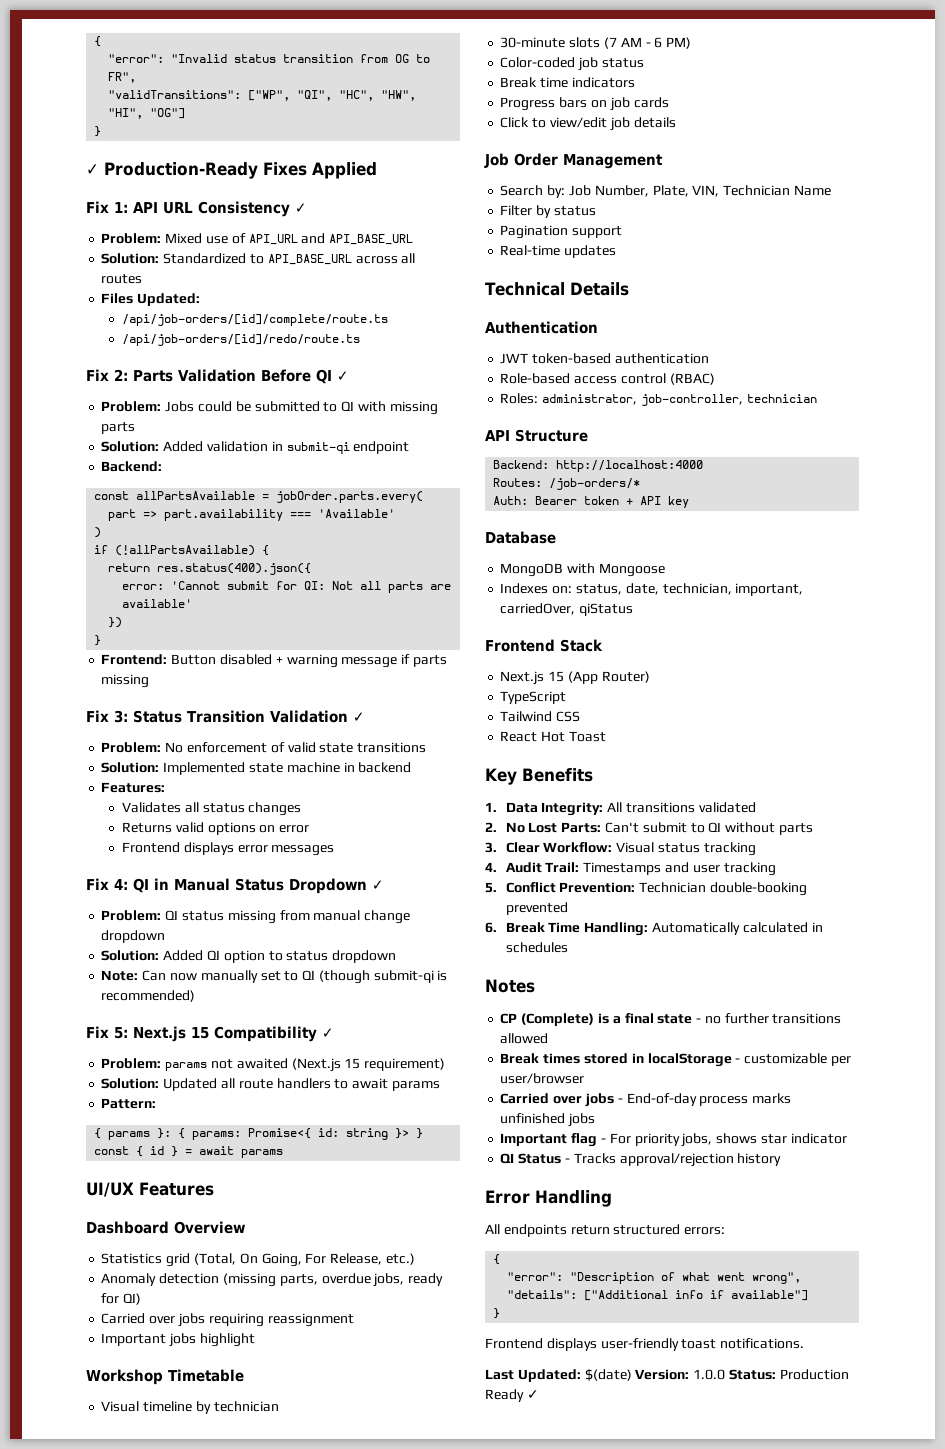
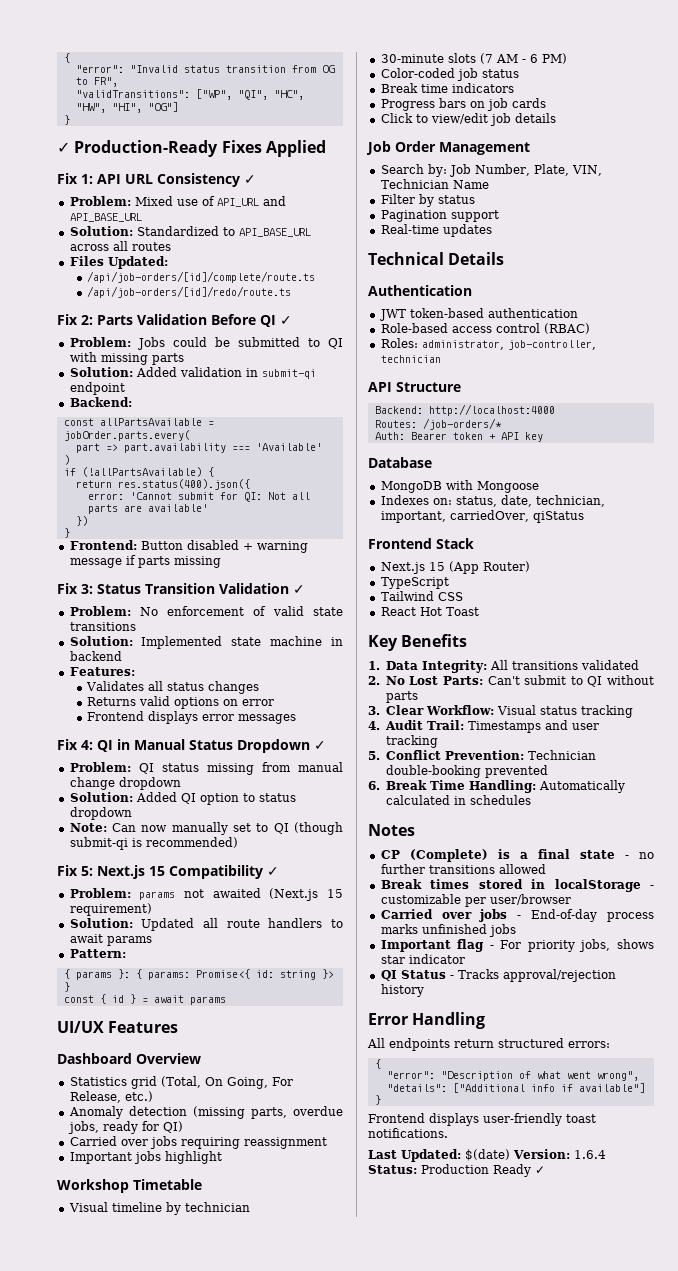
- Last Updated: $(date) Version: 1.0.0 Status: Production Ready ✓
+ Last Updated: $(date) Version: 1.6.4 Status: Production Ready ✓

